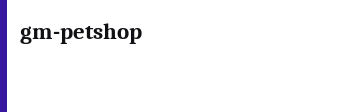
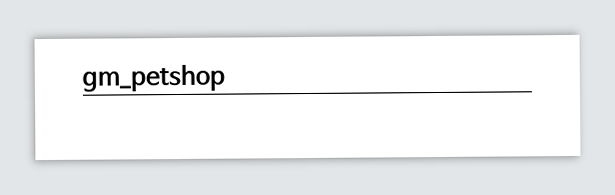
- gm-petshop
+ gm_petshop

